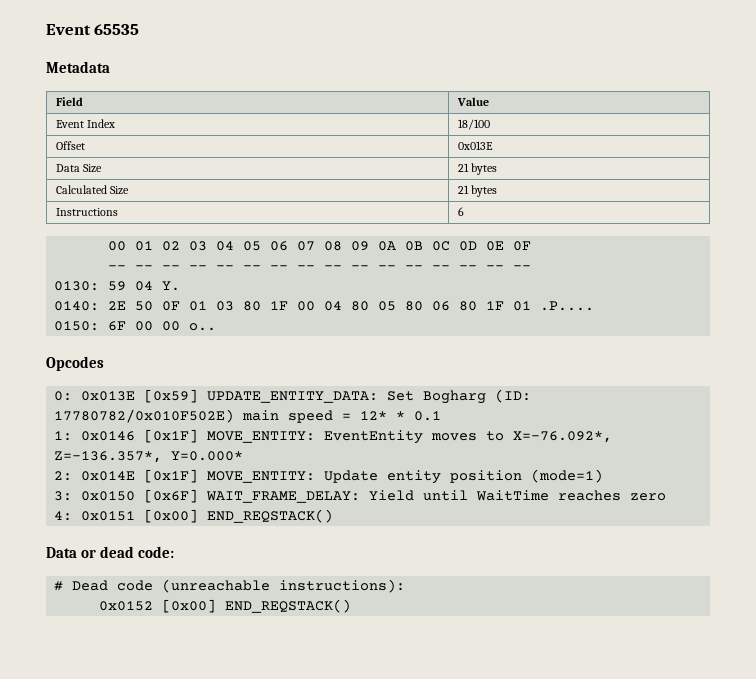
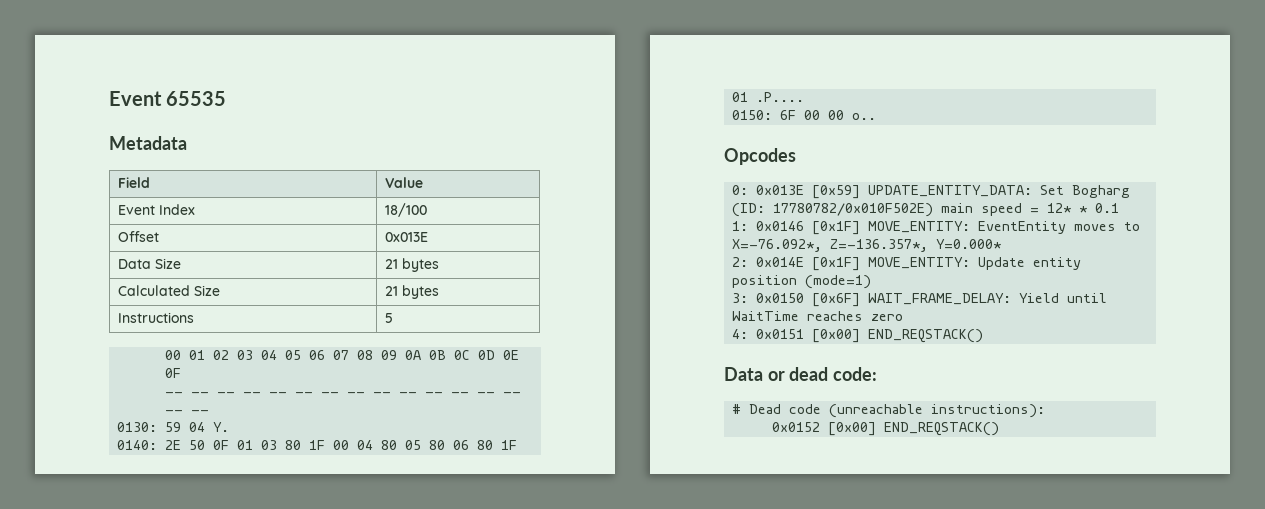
- Instructions | 6
+ Instructions | 5

